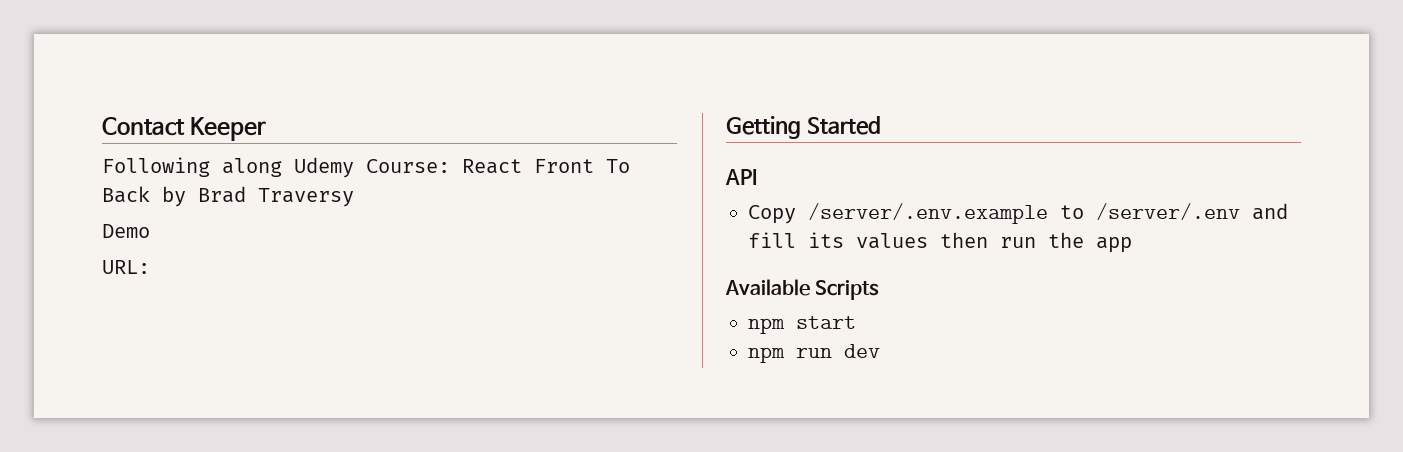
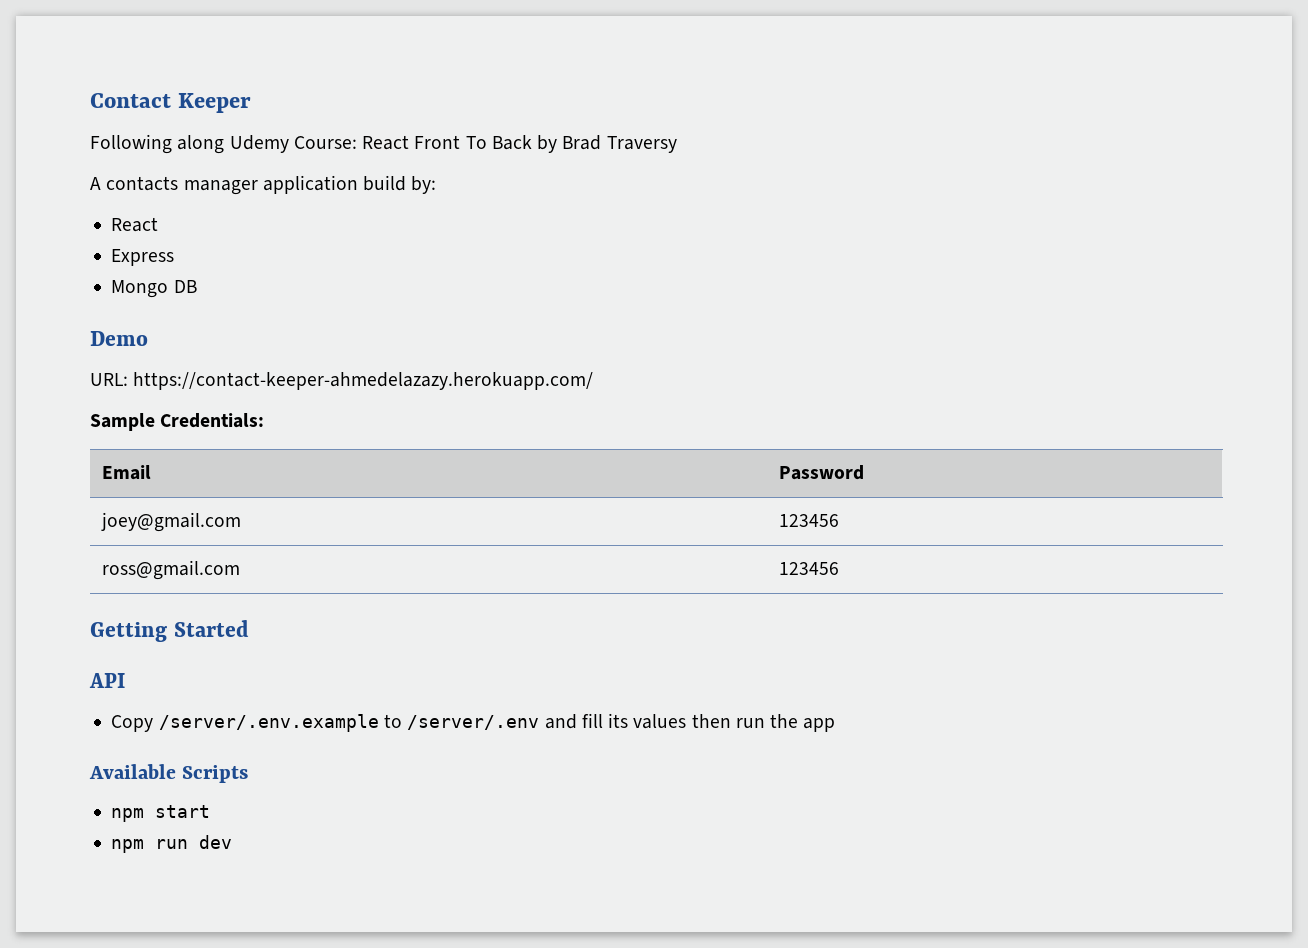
+ A contacts manager application build by:
+ React
+ Express
+ Mongo DB
  Demo
- URL:
+ URL: https://contact-keeper-ahmedelazazy.herokuapp.com/
+ Sample Credentials:
+ Email | Password
+ joey@gmail.com | 123456
+ ross@gmail.com | 123456

